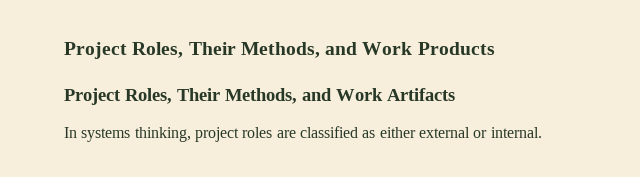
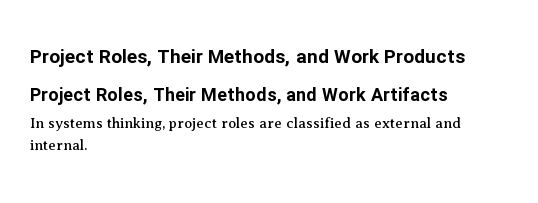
- In systems thinking, project roles are classified as either external or internal.
+ In systems thinking, project roles are classified as external and internal.

